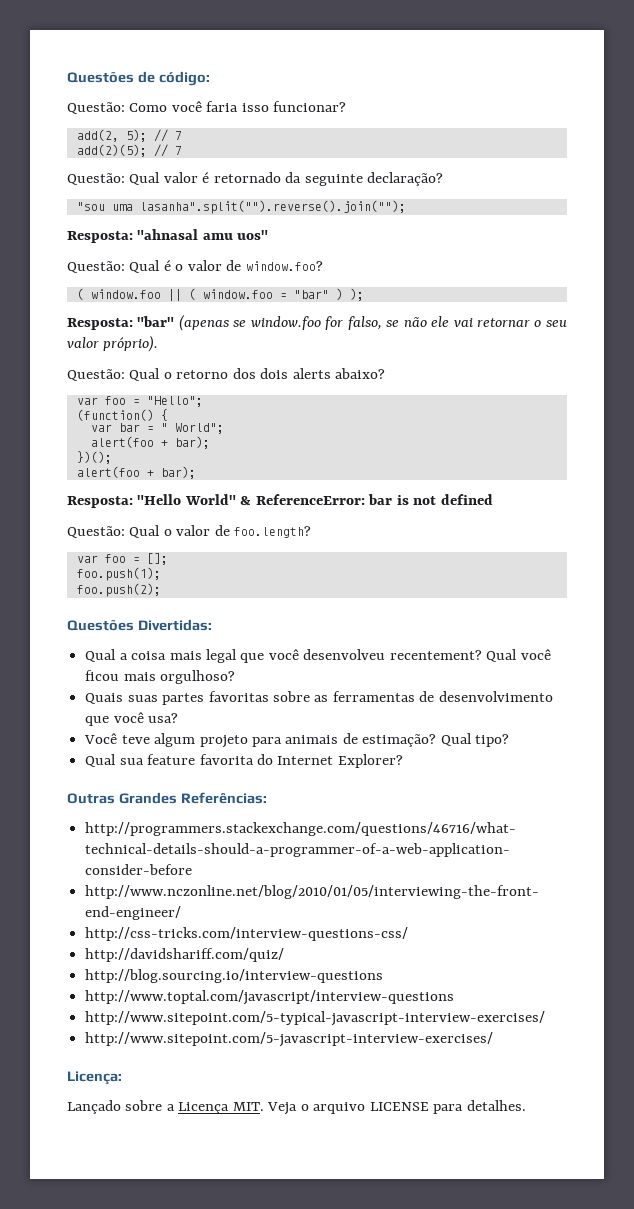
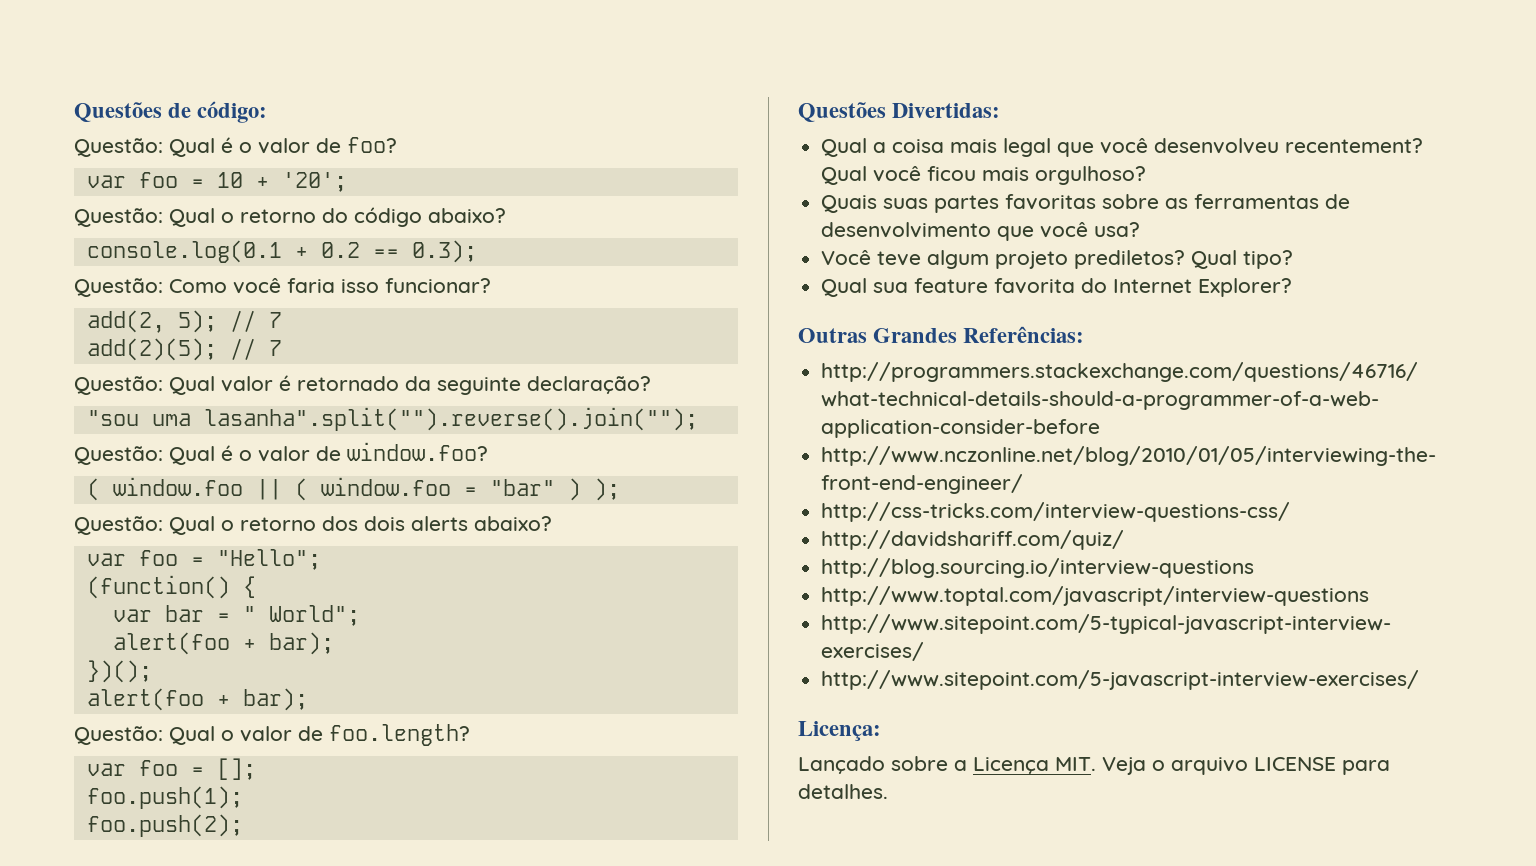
+ Questão: Qual é o valor de foo?
+ var foo = 10 + '20';
+ Questão: Qual o retorno do código abaixo?
+ console.log(0.1 + 0.2 == 0.3);
- Resposta: "ahnasal amu uos"
- Resposta: "bar" (apenas se window.foo for falso, se não ele vai retornar o seu valor próprio).
- Resposta: "Hello World" & ReferenceError: bar is not defined
- Você teve algum projeto para animais de estimação?
+ Você teve algum projeto prediletos?

